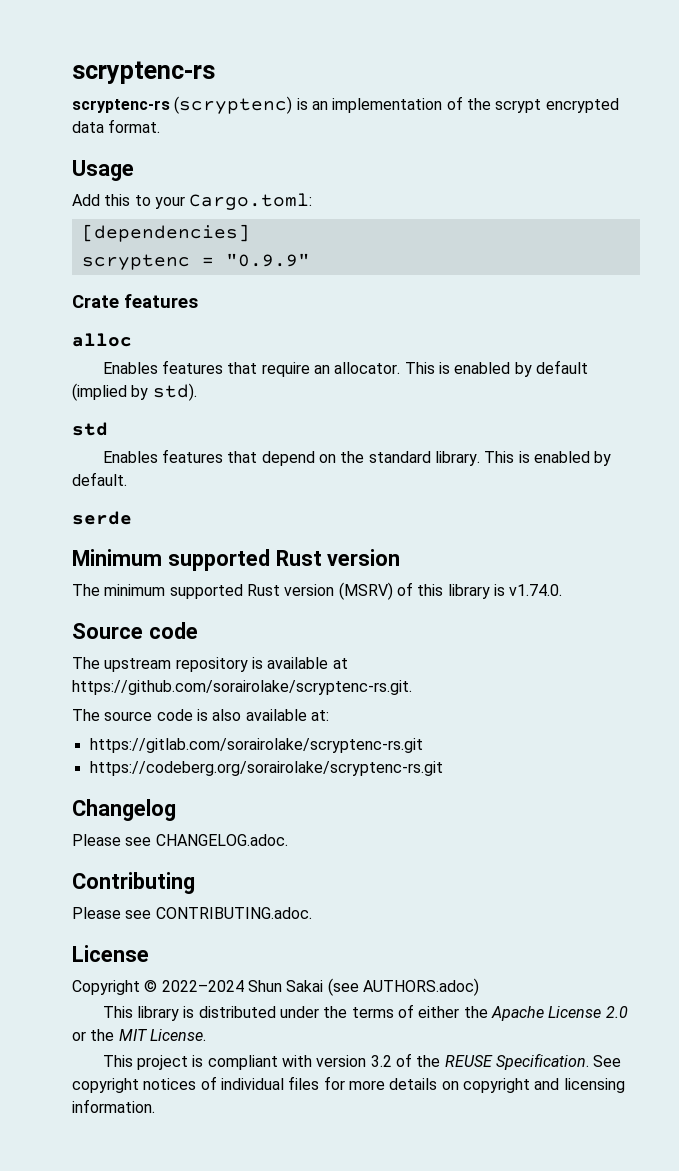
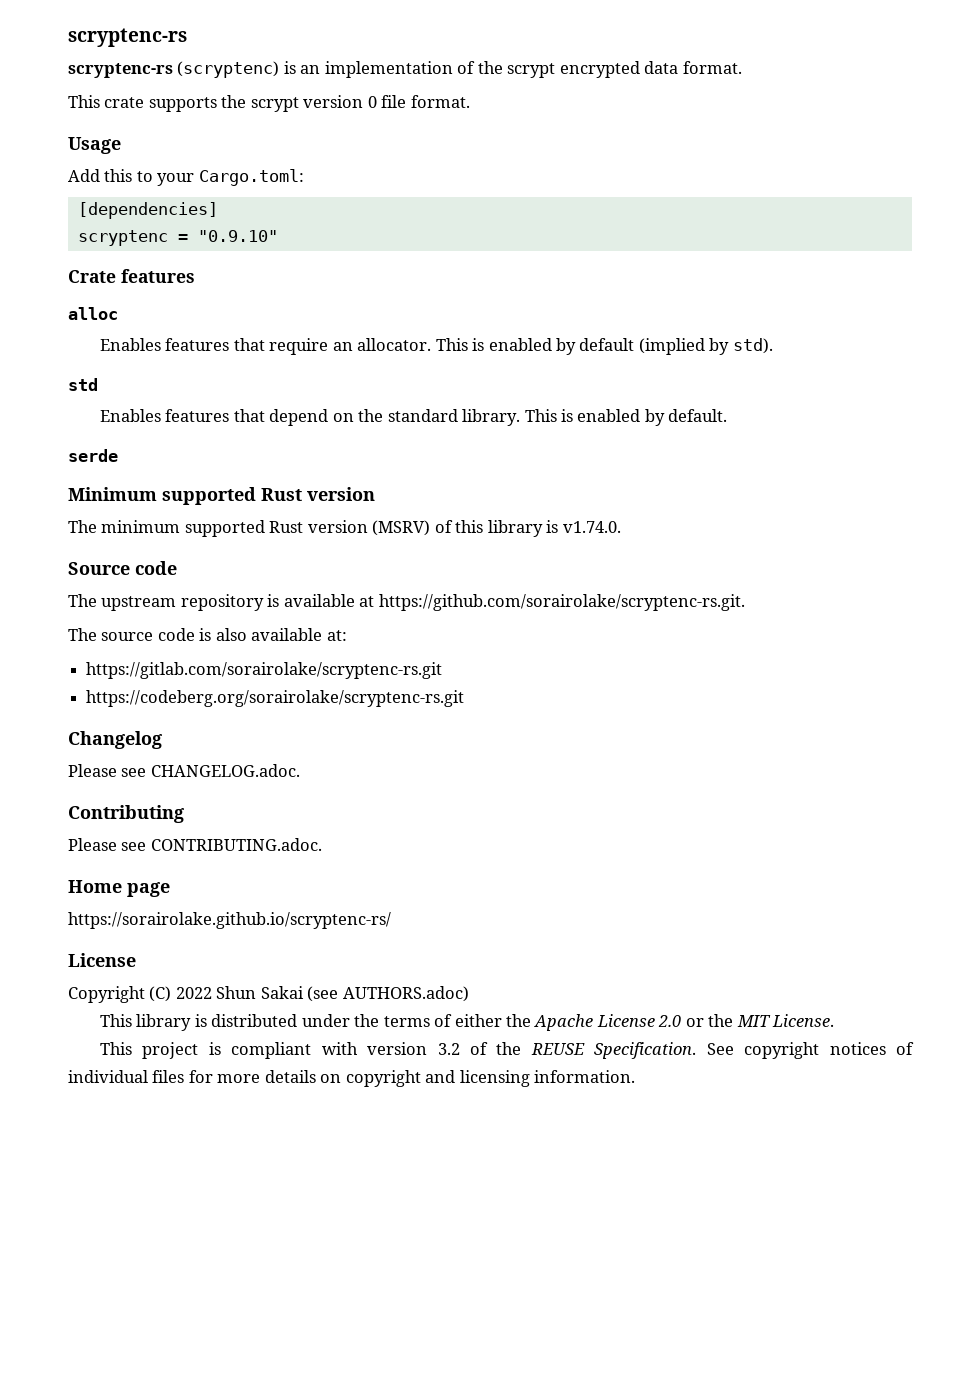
+ This crate supports the scrypt version 0 file format.
- scryptenc = "0.9.9"
+ scryptenc = "0.9.10"
+ Home page
+ https://sorairolake.github.io/scryptenc-rs/
- Copyright © 2022–2024 Shun Sakai (see AUTHORS.adoc)
+ Copyright (C) 2022 Shun Sakai (see AUTHORS.adoc)

